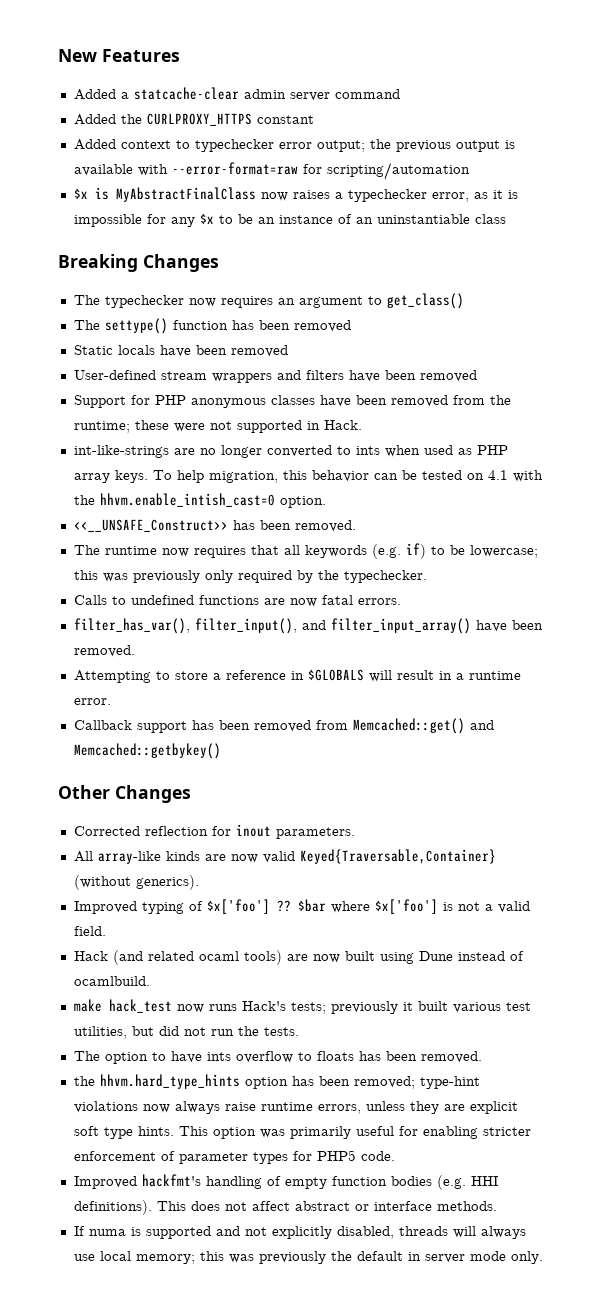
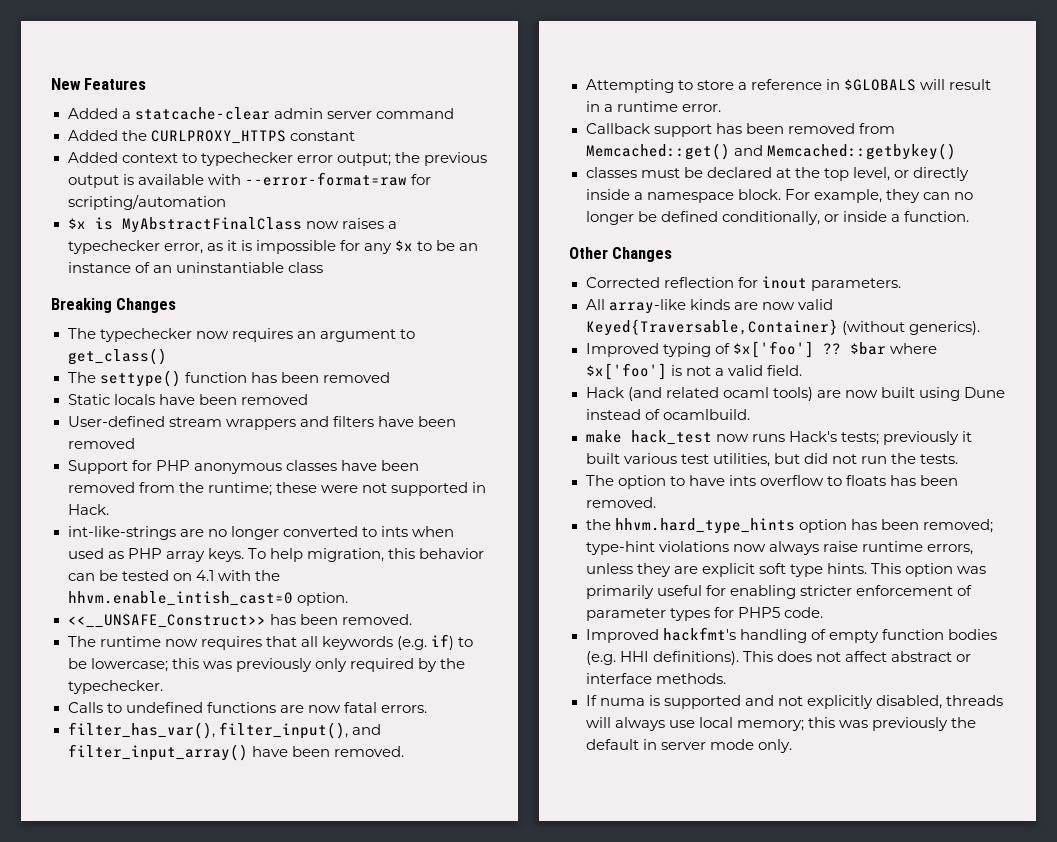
+ classes must be declared at the top level, or directly inside a namespace block. For example, they can no longer be defined conditionally, or inside a function.

